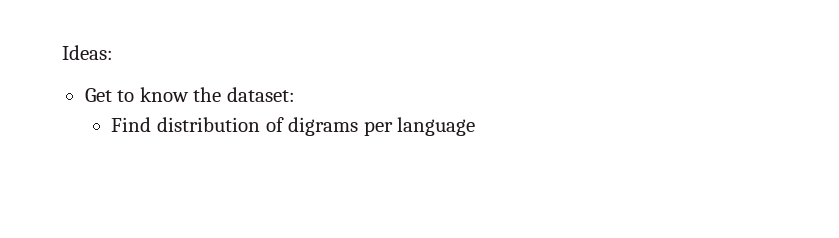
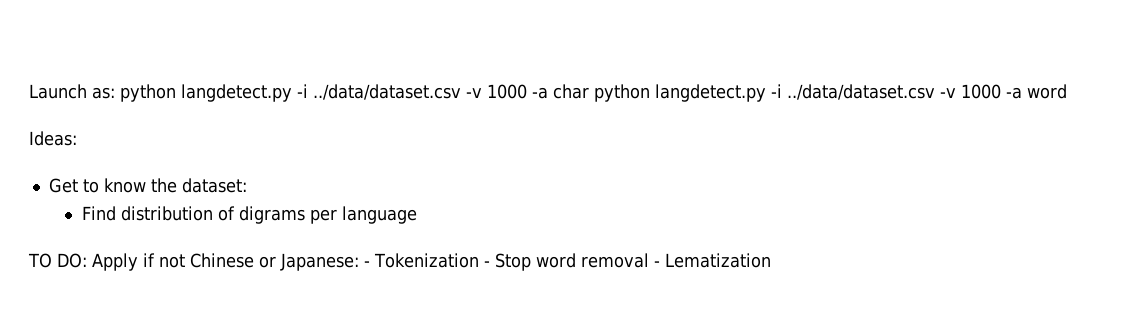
+ Launch as: python langdetect.py -i ../data/dataset.csv -v 1000 -a char python langdetect.py -i ../data/dataset.csv -v 1000 -a word
+ TO DO: Apply if not Chinese or Japanese: - Tokenization - Stop word removal - Lematization

